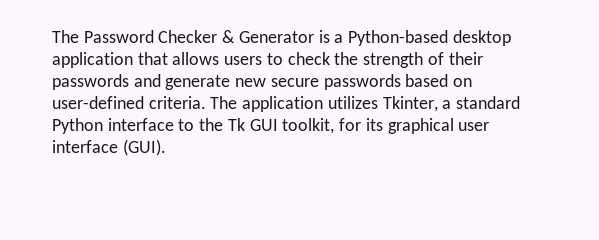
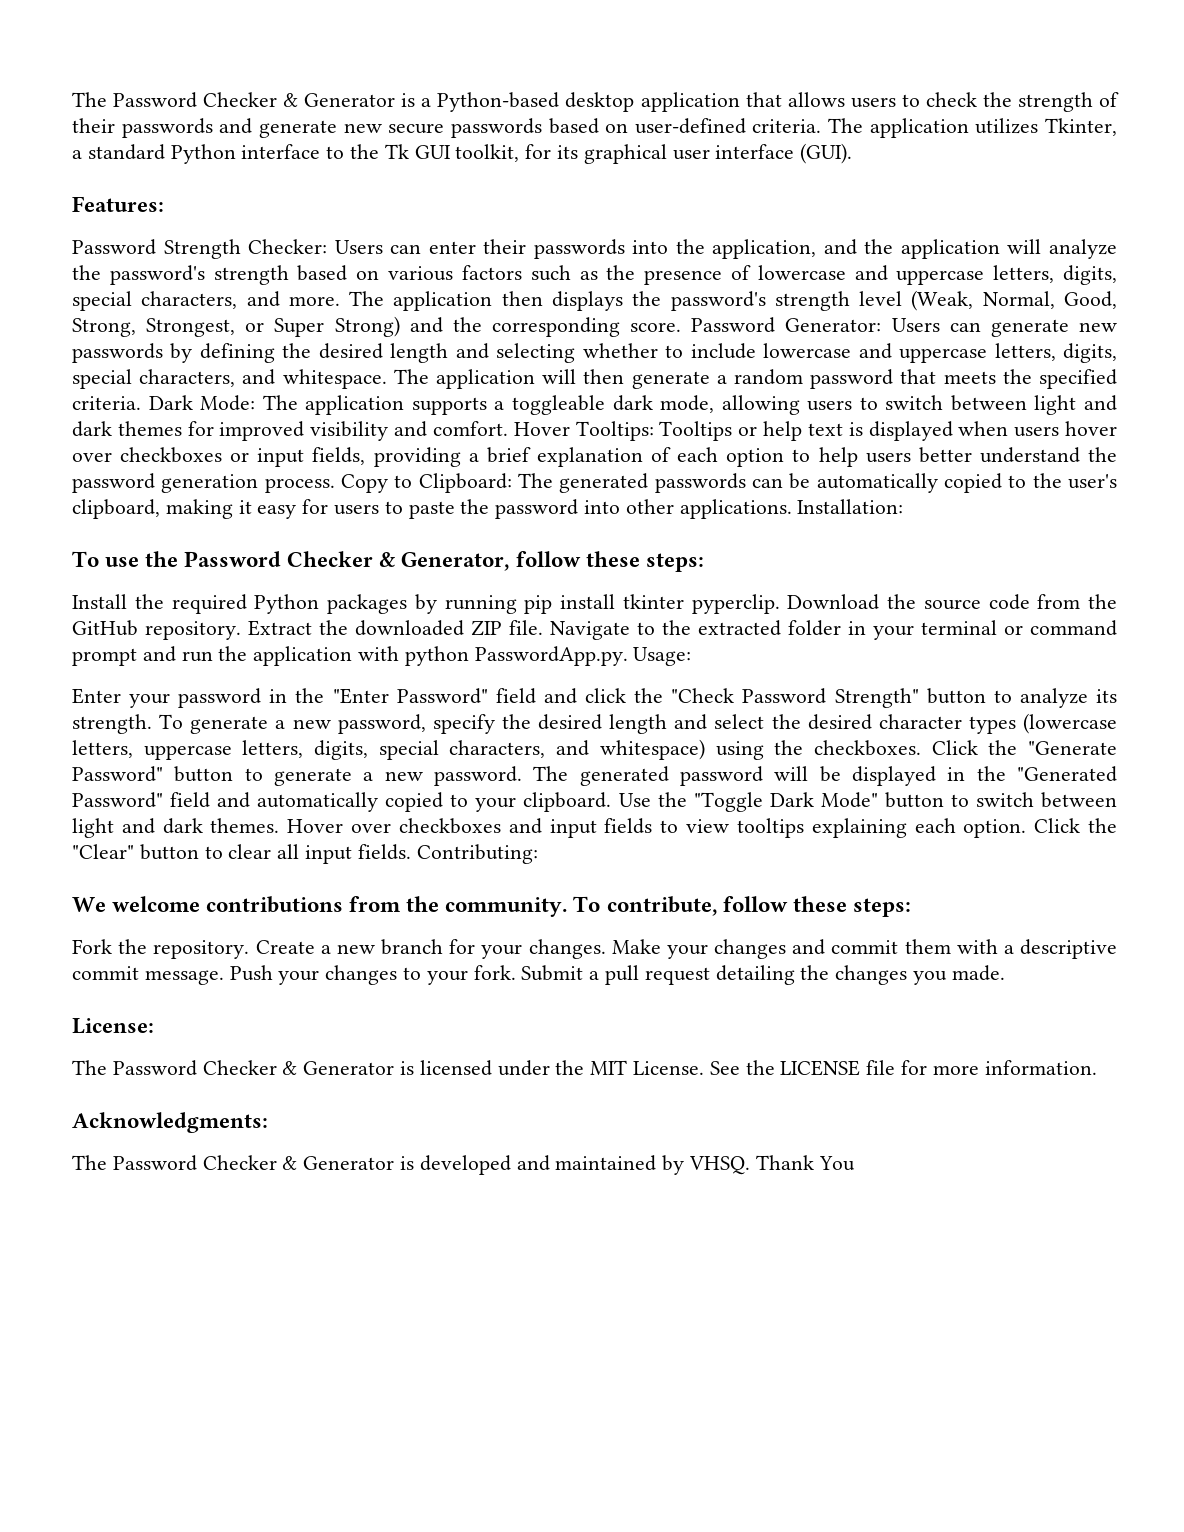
+ Features:
+ Password Strength Checker: Users can enter their passwords into the application, and the application will analyze the password's strength based on various factors such as the presence of lowercase and uppercase letters, digits, special characters, and more. The application then displays the password's strength level (Weak, Normal, Good, Strong, Strongest, or Super Strong) and the corresponding score. Password Generator: Users can generate new passwords by defining the desired length and selecting whether to include lowercase and uppercase letters, digits, special characters, and whitespace. The application will then generate a random password that meets the specified criteria. Dark Mode: The application supports a toggleable dark mode, allowing users to switch between light and dark themes for improved visibility and comfort. Hover Tooltips: Tooltips or help text is displayed when users hover over checkboxes or input fields, providing a brief explanation of each option to help users better understand the password generation process. Copy to Clipboard: The generated passwords can be automatically copied to the user's clipboard, making it easy for users to paste the password into other applications. Installation:
+ To use the Password Checker & Generator, follow these steps:
+ Install the required Python packages by running pip install tkinter pyperclip. Download the source code from the GitHub repository. Extract the downloaded ZIP file. Navigate to the extracted folder in your terminal or command prompt and run the application with python PasswordApp.py. Usage:
+ Enter your password in the "Enter Password" field and click the "Check Password Strength" button to analyze its strength. To generate a new password, specify the desired length and select the desired character types (lowercase letters, uppercase letters, digits, special characters, and whitespace) using the checkboxes. Click the "Generate Password" button to generate a new password. The generated password will be displayed in the "Generated Password" field and automatically copied to your clipboard. Use the "Toggle Dark Mode" button to switch between light and dark themes. Hover over checkboxes and input fields to view tooltips explaining each option. Click the "Clear" button to clear all input fields. Contributing:
+ We welcome contributions from the community. To contribute, follow these steps:
+ Fork the repository. Create a new branch for your changes. Make your changes and commit them with a descriptive commit message. Push your changes to your fork. Submit a pull request detailing the changes you made.
+ License:
+ The Password Checker & Generator is licensed under the MIT License. See the LICENSE file for more information.
+ Acknowledgments:
+ The Password Checker & Generator is developed and maintained by VHSQ. Thank You

